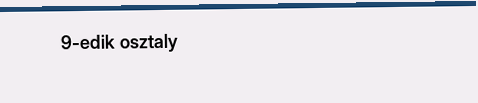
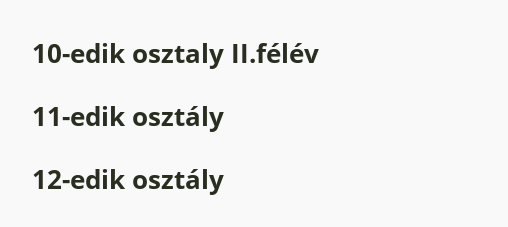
- 9-edik osztaly
+ 10-edik osztaly II.félév
+ 11-edik osztály
+ 12-edik osztály

